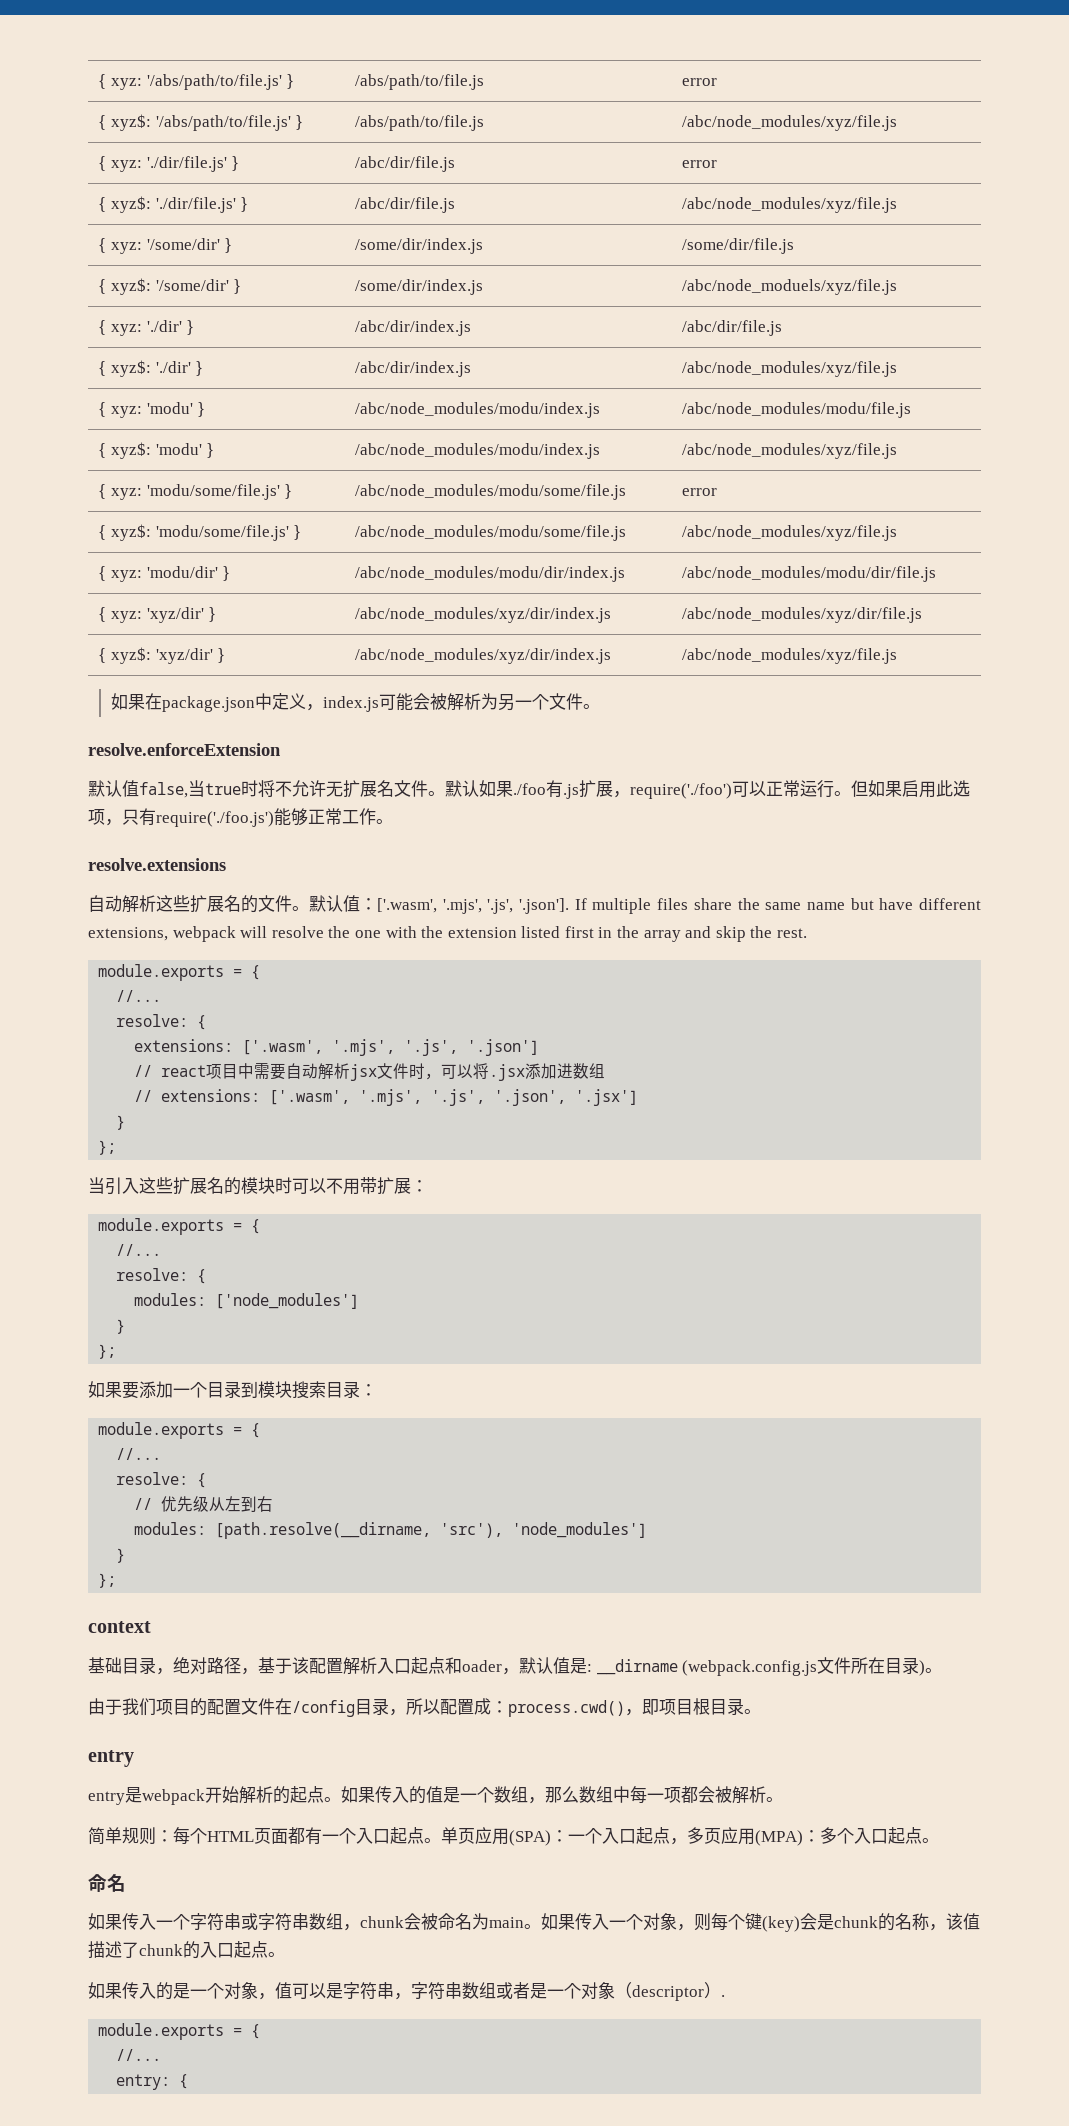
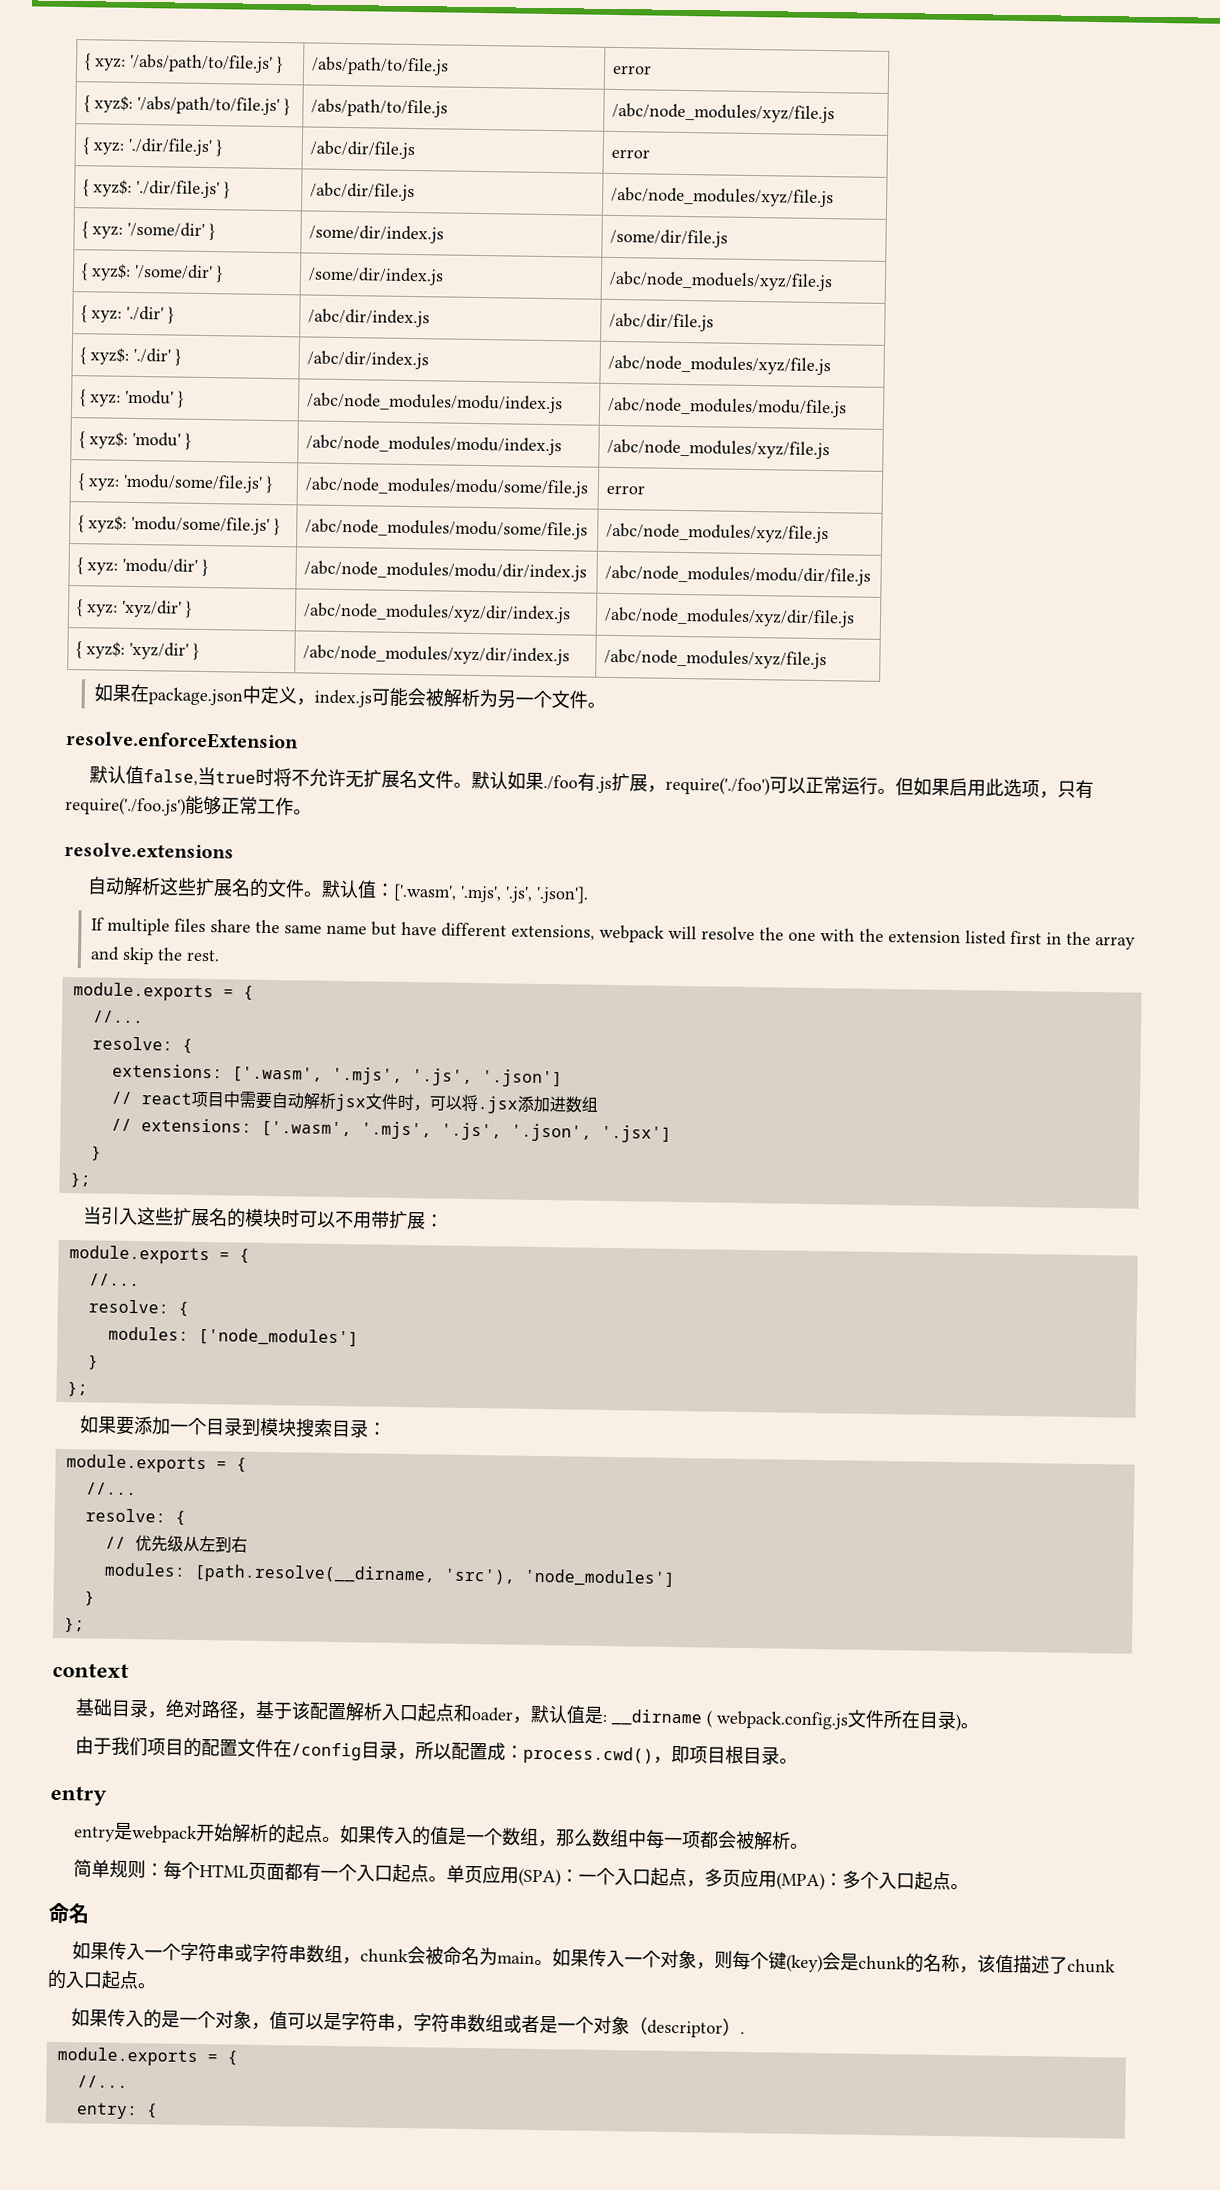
- 默认值：['.wasm', '.mjs', '.js', '.json']. If multiple files share the same name but have different extensions, webpack will resolve the one with the extension listed first in the array and skip the rest.
+ 默认值：['.wasm', '.mjs', '.js', '.json'].
+ If multiple files share the same name but have different extensions, webpack will resolve the one with the extension listed first in the array and skip the rest.
- 基础目录，绝对路径，基于该配置解析入口起点和oader，默认值是: __dirname (webpack.config.js文件所在目录)。
+ 基础目录，绝对路径，基于该配置解析入口起点和oader，默认值是: __dirname ( webpack.config.js文件所在目录)。

